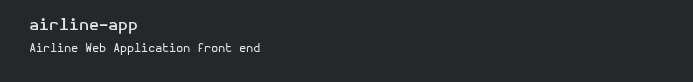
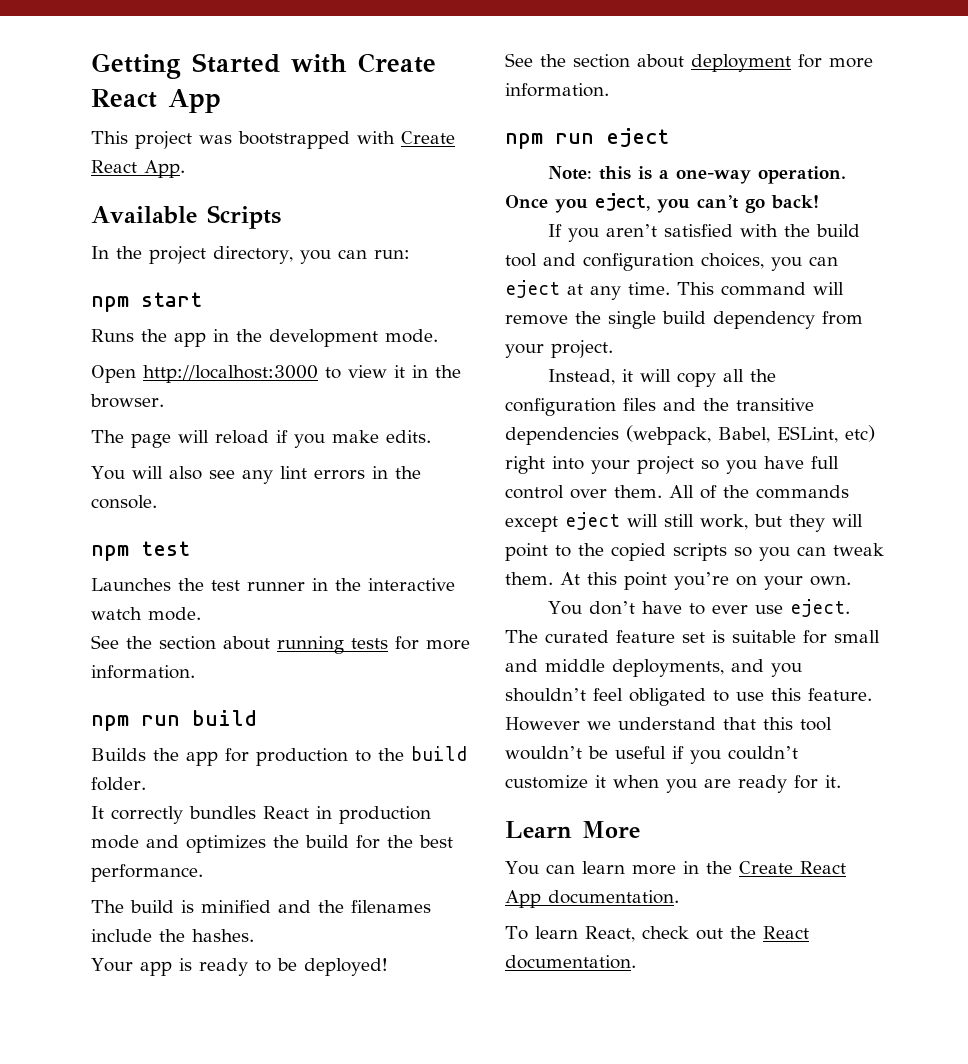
- airline-app
- Airline Web Application front end
+ Getting Started with Create React App
+ This project was bootstrapped with Create React App.
+ Available Scripts
+ In the project directory, you can run:
+ npm start
+ Runs the app in the development mode.
+ Open http://localhost:3000 to view it in the browser.
+ The page will reload if you make edits.
+ You will also see any lint errors in the console.
+ npm test
+ Launches the test runner in the interactive watch mode.
+ See the section about running tests for more information.
+ npm run build
+ Builds the app for production to the build folder.
+ It correctly bundles React in production mode and optimizes the build for the best performance.
+ The build is minified and the filenames include the hashes.
+ Your app is ready to be deployed!
+ See the section about deployment for more information.
+ npm run eject
+ Note: this is a one-way operation. Once you eject, you can’t go back!
+ If you aren’t satisfied with the build tool and configuration choices, you can eject at any time. This command will remove the single build dependency from your project.
+ Instead, it will copy all the configuration files and the transitive dependencies (webpack, Babel, ESLint, etc) right into your project so you have full control over them. All of the commands except eject will still work, but they will point to the copied scripts so you can tweak them. At this point you’re on your own.
+ You don’t have to ever use eject. The curated feature set is suitable for small and middle deployments, and you shouldn’t feel obligated to use this feature. However we understand that this tool wouldn’t be useful if you couldn’t customize it when you are ready for it.
+ Learn More
+ You can learn more in the Create React App documentation.
+ To learn React, check out the React documentation.

